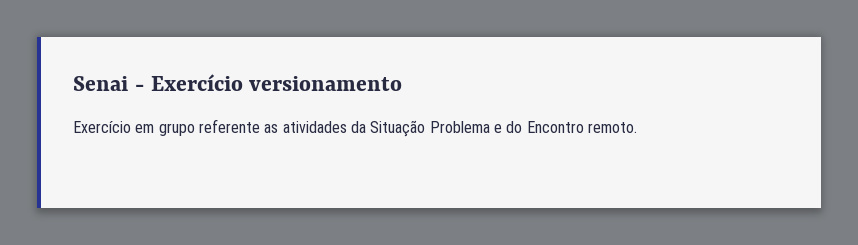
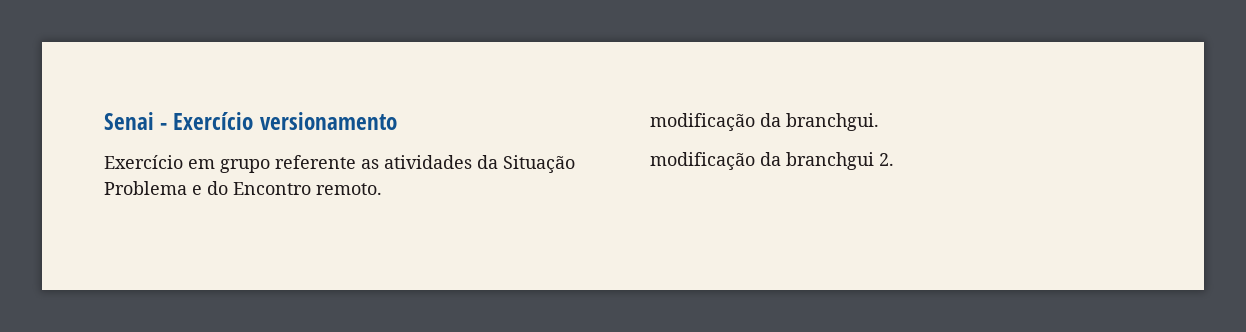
+ modificação da branchgui.
+ modificação da branchgui 2.

